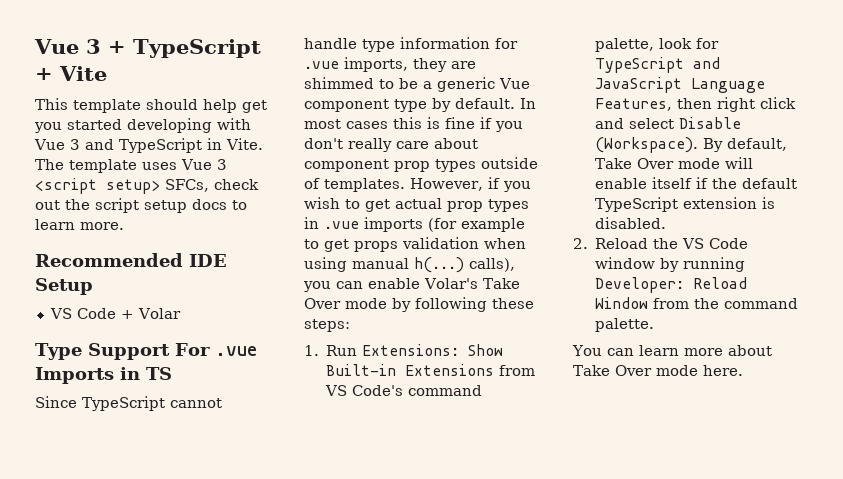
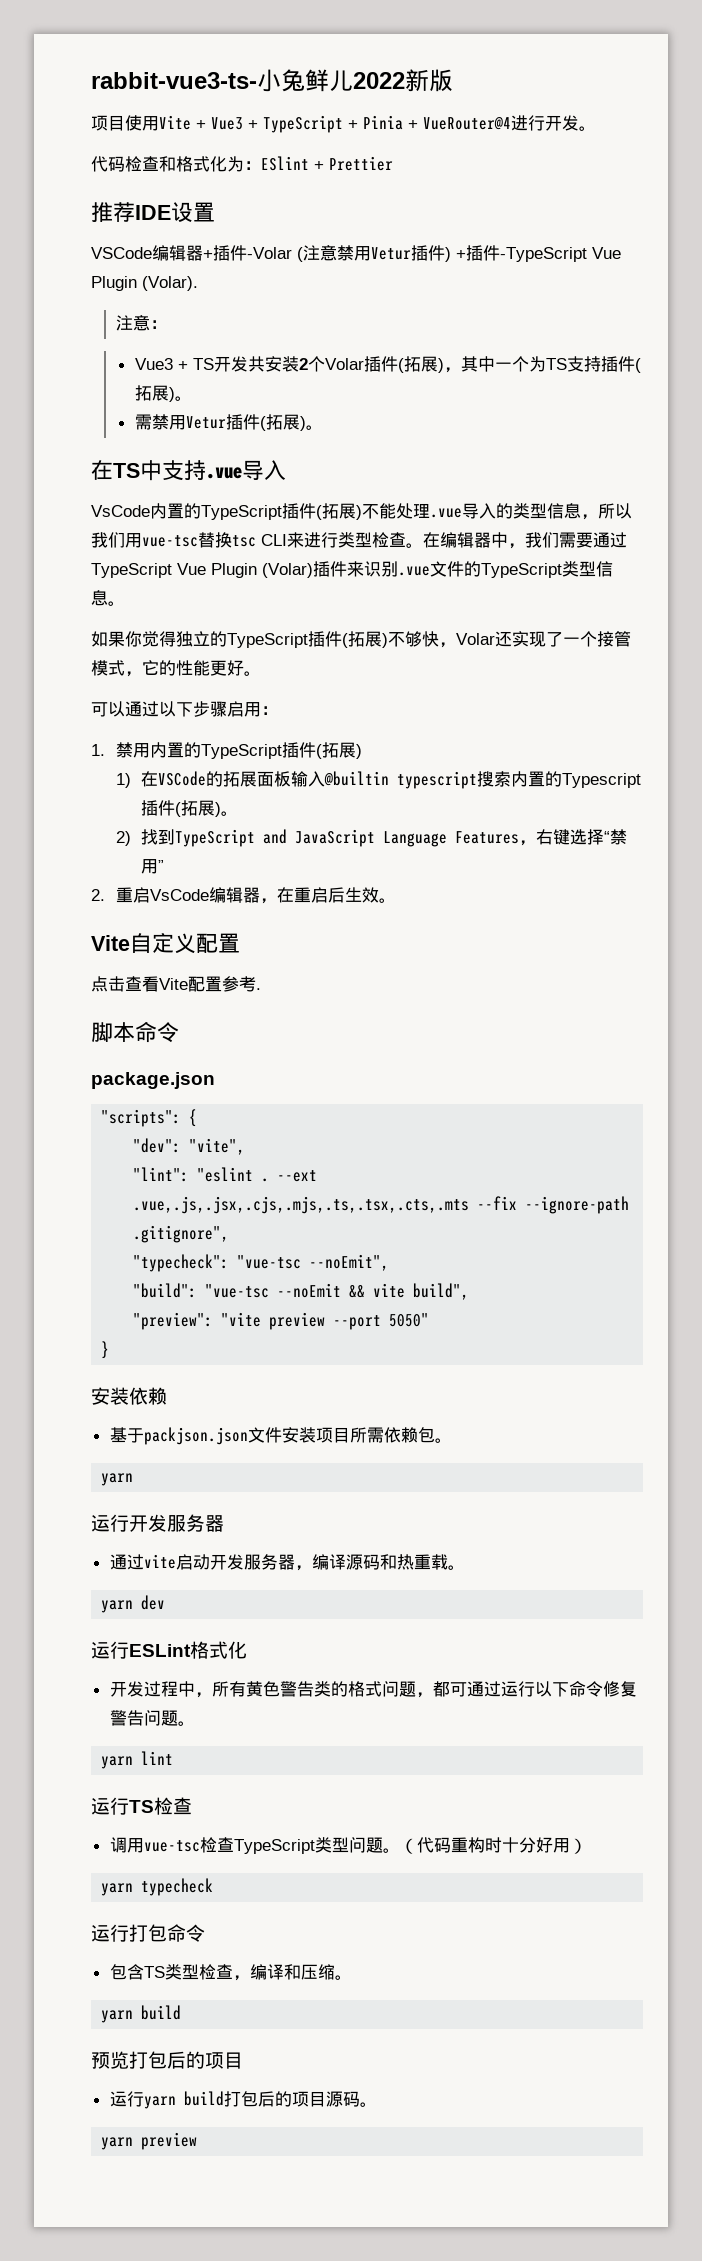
- Vue 3 + TypeScript + Vite
- This template should help get you started developing with Vue 3 and TypeScript in Vite. The template uses Vue 3 <script setup> SFCs, check out the script setup docs to learn more.
- Recommended IDE Setup
- VS Code + Volar
- Type Support For .vue Imports in TS
- Since TypeScript cannot handle type information for .vue imports, they are shimmed to be a generic Vue component type by default. In most cases this is fine if you don't really care about component prop types outside of templates. However, if you wish to get actual prop types in .vue imports (for example to get props validation when using manual h(...) calls), you can enable Volar's Take Over mode by following these steps:
- 1. Run Extensions: Show Built-in Extensions from VS Code's command palette, look for TypeScript and JavaScript Language Features, then right click and select Disable (Workspace). By default, Take Over mode will enable itself if the default TypeScript extension is disabled.
- 2. Reload the VS Code window by running Developer: Reload Window from the command palette.
- You can learn more about Take Over mode here.
+ rabbit-vue3-ts-小兔鲜儿2022新版
+ 项目使用Vite + Vue3 + TypeScript + Pinia + VueRouter@4进行开发。
+ 代码检查和格式化为：ESlint + Prettier
+ 推荐IDE设置
+ VSCode编辑器+插件-Volar (注意禁用Vetur插件) +插件-TypeScript Vue Plugin (Volar).
+ 注意：
+ Vue3 + TS开发共安装2个Volar插件(拓展)，其中一个为TS支持插件(拓展)。
+ 需禁用Vetur插件(拓展)。
+ 在TS中支持.vue导入
+ VsCode内置的TypeScript插件(拓展)不能处理.vue导入的类型信息，所以我们用vue-tsc替换tsc CLI来进行类型检查。在编辑器中，我们需要通过TypeScript Vue Plugin (Volar)插件来识别.vue文件的TypeScript类型信息。
+ 如果你觉得独立的TypeScript插件(拓展)不够快，Volar还实现了一个接管模式，它的性能更好。
+ 可以通过以下步骤启用：
+ 1.禁用内置的TypeScript插件(拓展)
+ 1)在VSCode的拓展面板输入@builtin typescript搜索内置的Typescript插件(拓展)。
+ 2)找到TypeScript and JavaScript Language Features，右键选择“禁用”
+ 2.重启VsCode编辑器，在重启后生效。
+ Vite自定义配置
+ 点击查看Vite配置参考.
+ 脚本命令
+ package.json
+ "scripts": {
+ "dev": "vite",
+ "lint": "eslint . --ext .vue,.js,.jsx,.cjs,.mjs,.ts,.tsx,.cts,.mts --fix --ignore-path .gitignore",
+ "typecheck": "vue-tsc --noEmit",
+ "build": "vue-tsc --noEmit && vite build",
+ "preview": "vite preview --port 5050"
+ }
+ 安装依赖
+ 基于packjson.json文件安装项目所需依赖包。
+ yarn
+ 运行开发服务器
+ 通过vite启动开发服务器，编译源码和热重载。
+ yarn dev
+ 运行ESLint格式化
+ 开发过程中，所有黄色警告类的格式问题，都可通过运行以下命令修复警告问题。
+ yarn lint
+ 运行TS检查
+ 调用vue-tsc检查TypeScript类型问题。（代码重构时十分好用）
+ yarn typecheck
+ 运行打包命令
+ 包含TS类型检查，编译和压缩。
+ yarn build
+ 预览打包后的项目
+ 运行yarn build打包后的项目源码。
+ yarn preview

